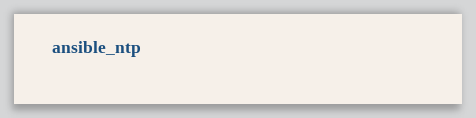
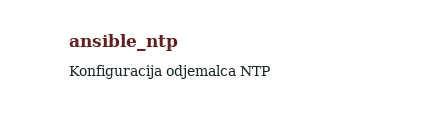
+ Konfiguracija odjemalca NTP

